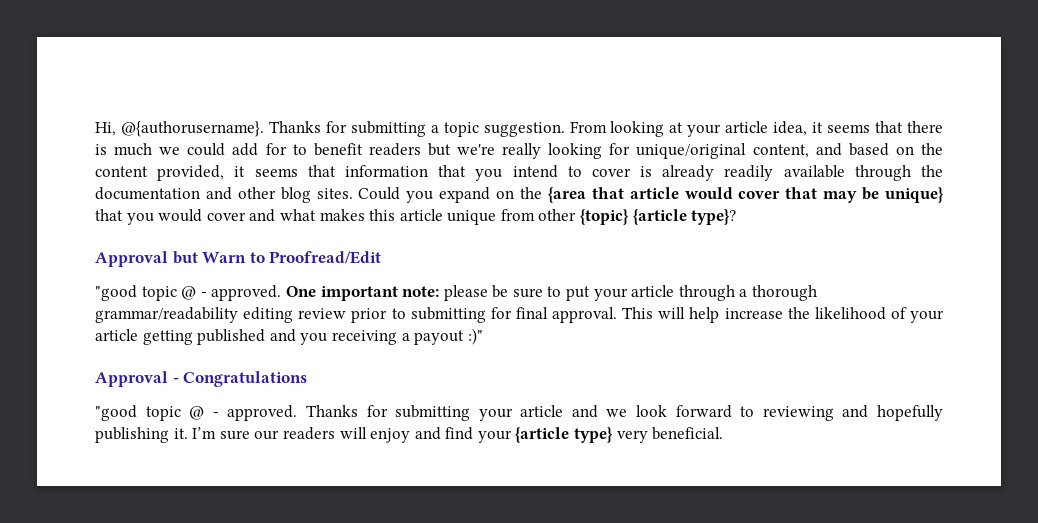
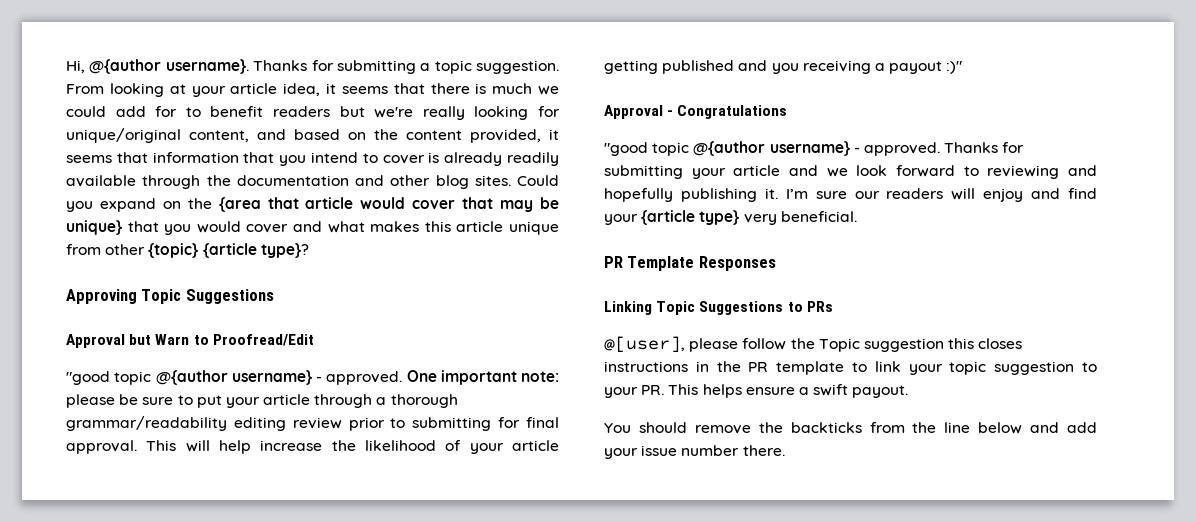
- Hi, @{authorusername}.
+ Hi, @{author username}.
+ Approving Topic Suggestions
  Approval but Warn to Proofread/Edit
- "good topic @ - approved.
+ "good topic @{author username} - approved.
  Approval - Congratulations
- "good topic @ - approved.
+ "good topic @{author username} - approved.
+ PR Template Responses
+ Linking Topic Suggestions to PRs
+ @[user], please follow the Topic suggestion this closes instructions in the PR template to link your topic suggestion to your PR. This helps ensure a swift payout.
+ You should remove the backticks from the line below and add your issue number there.

